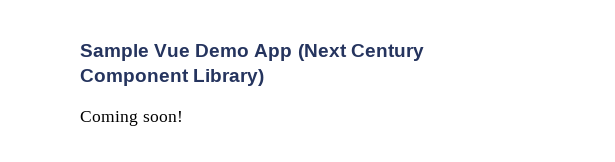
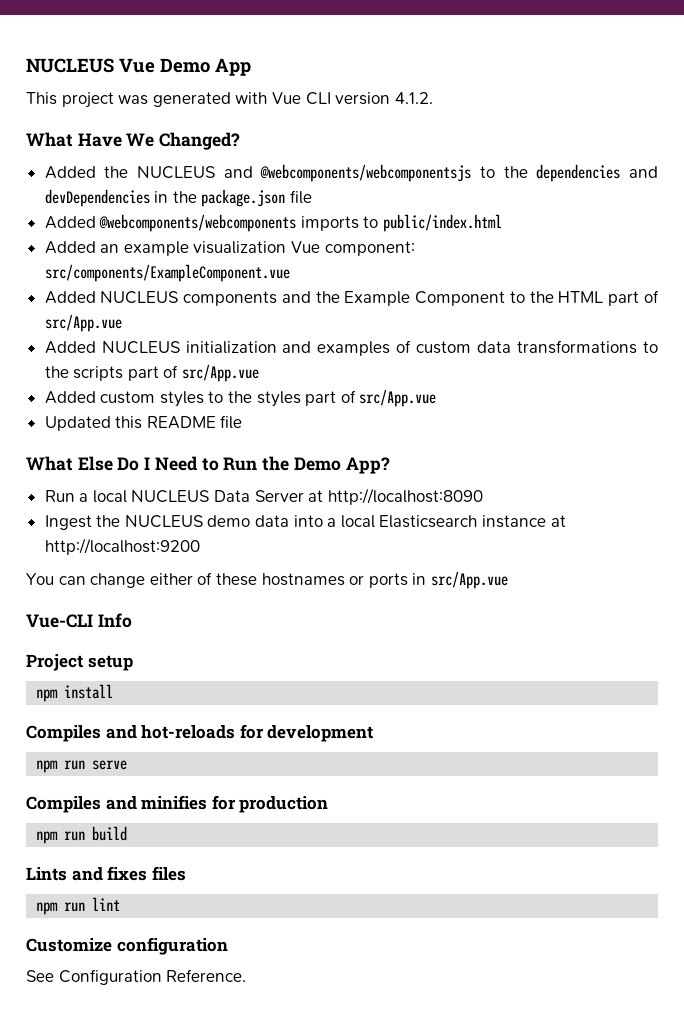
- Sample Vue Demo App (Next Century Component Library)
- Coming soon!
+ NUCLEUS Vue Demo App
+ This project was generated with Vue CLI version 4.1.2.
+ What Have We Changed?
+ Added the NUCLEUS and @webcomponents/webcomponentsjs to the dependencies and devDependencies in the package.json file
+ Added @webcomponents/webcomponents imports to public/index.html
+ Added an example visualization Vue component: src/components/ExampleComponent.vue
+ Added NUCLEUS components and the Example Component to the HTML part of src/App.vue
+ Added NUCLEUS initialization and examples of custom data transformations to the scripts part of src/App.vue
+ Added custom styles to the styles part of src/App.vue
+ Updated this README file
+ What Else Do I Need to Run the Demo App?
+ Run a local NUCLEUS Data Server at http://localhost:8090
+ Ingest the NUCLEUS demo data into a local Elasticsearch instance at http://localhost:9200
+ You can change either of these hostnames or ports in src/App.vue
+ Vue-CLI Info
+ Project setup
+ npm install
+ Compiles and hot-reloads for development
+ npm run serve
+ Compiles and minifies for production
+ npm run build
+ Lints and fixes files
+ npm run lint
+ Customize configuration
+ See Configuration Reference.

